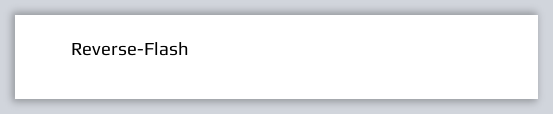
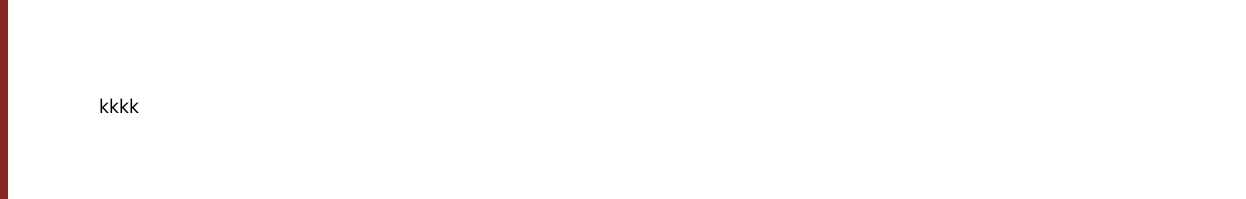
- Reverse-Flash
+ kkkk

